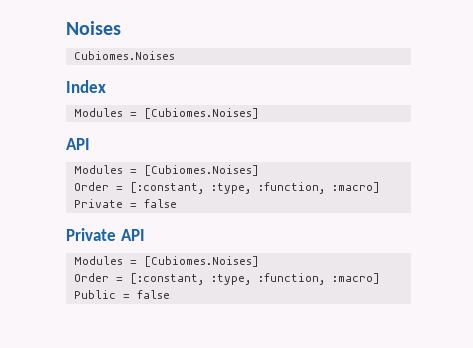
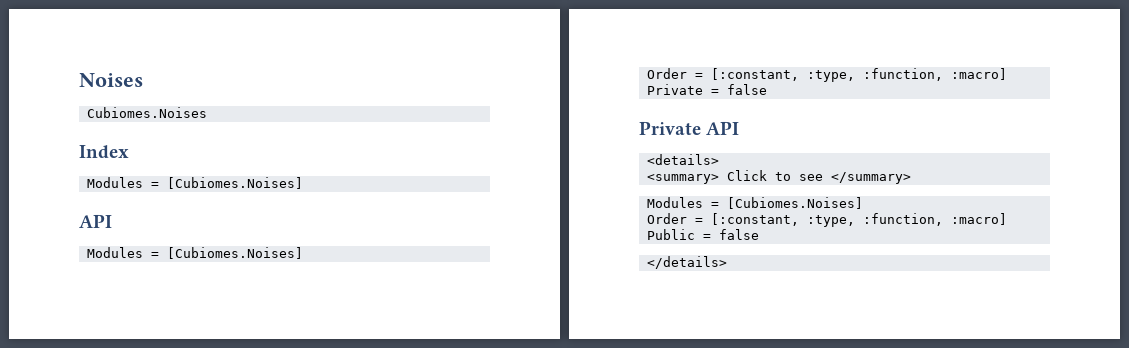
+ <details>
+ <summary> Click to see </summary>
+ </details>

